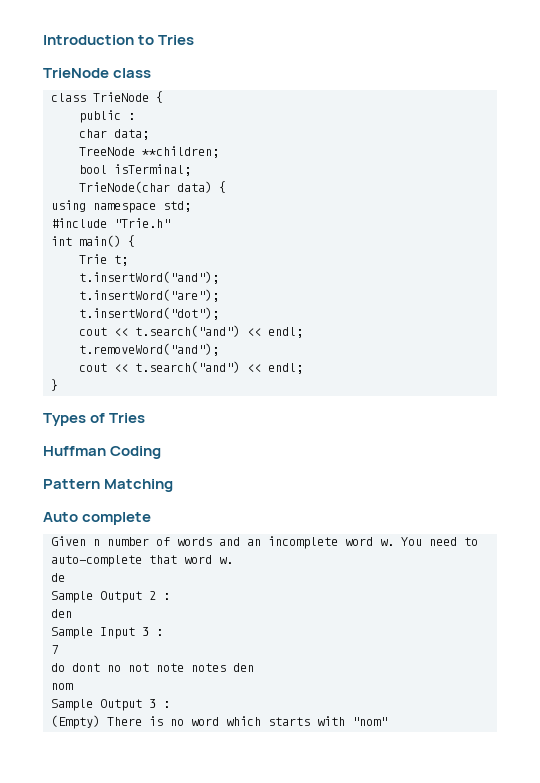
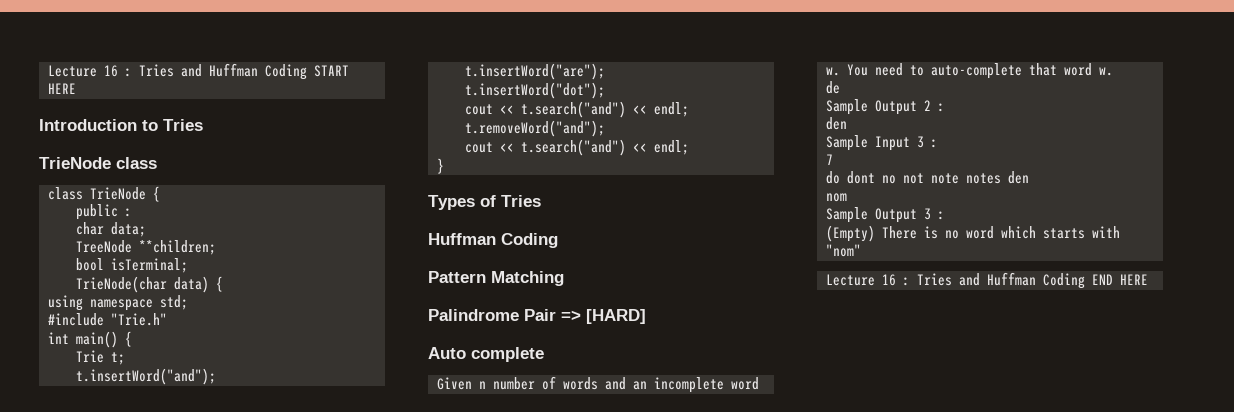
+ Lecture 16 : Tries and Huffman Coding START HERE
+ Palindrome Pair => [HARD]
+ Lecture 16 : Tries and Huffman Coding END HERE

